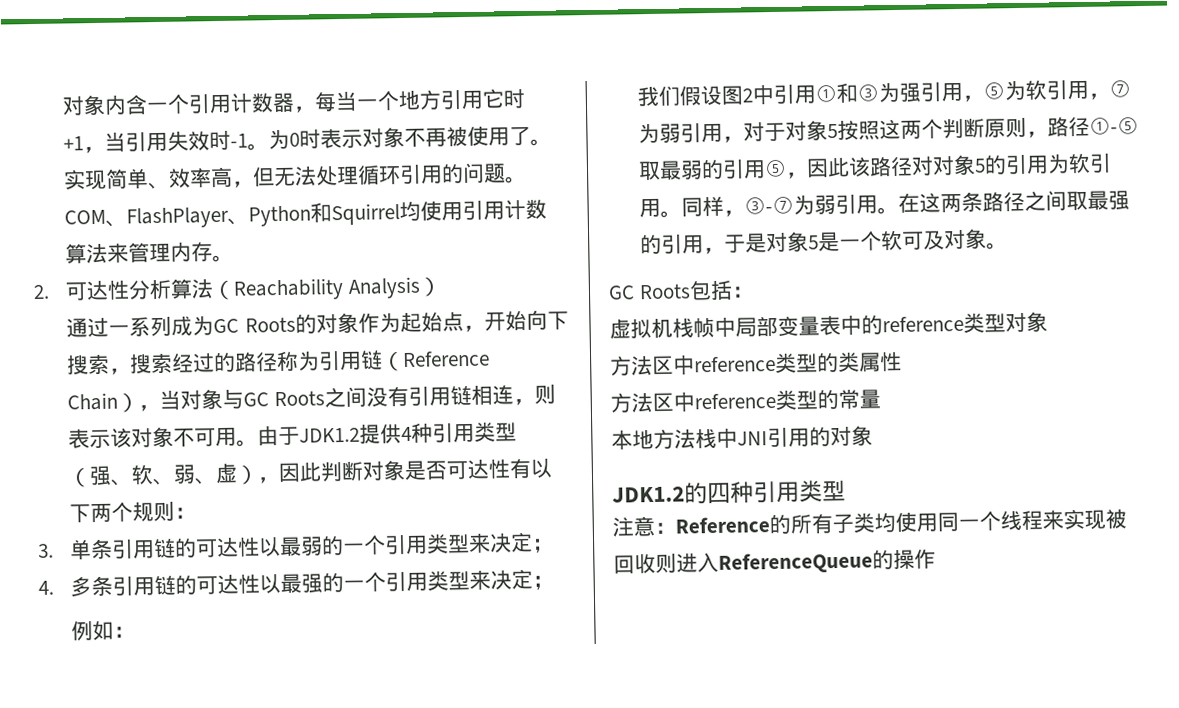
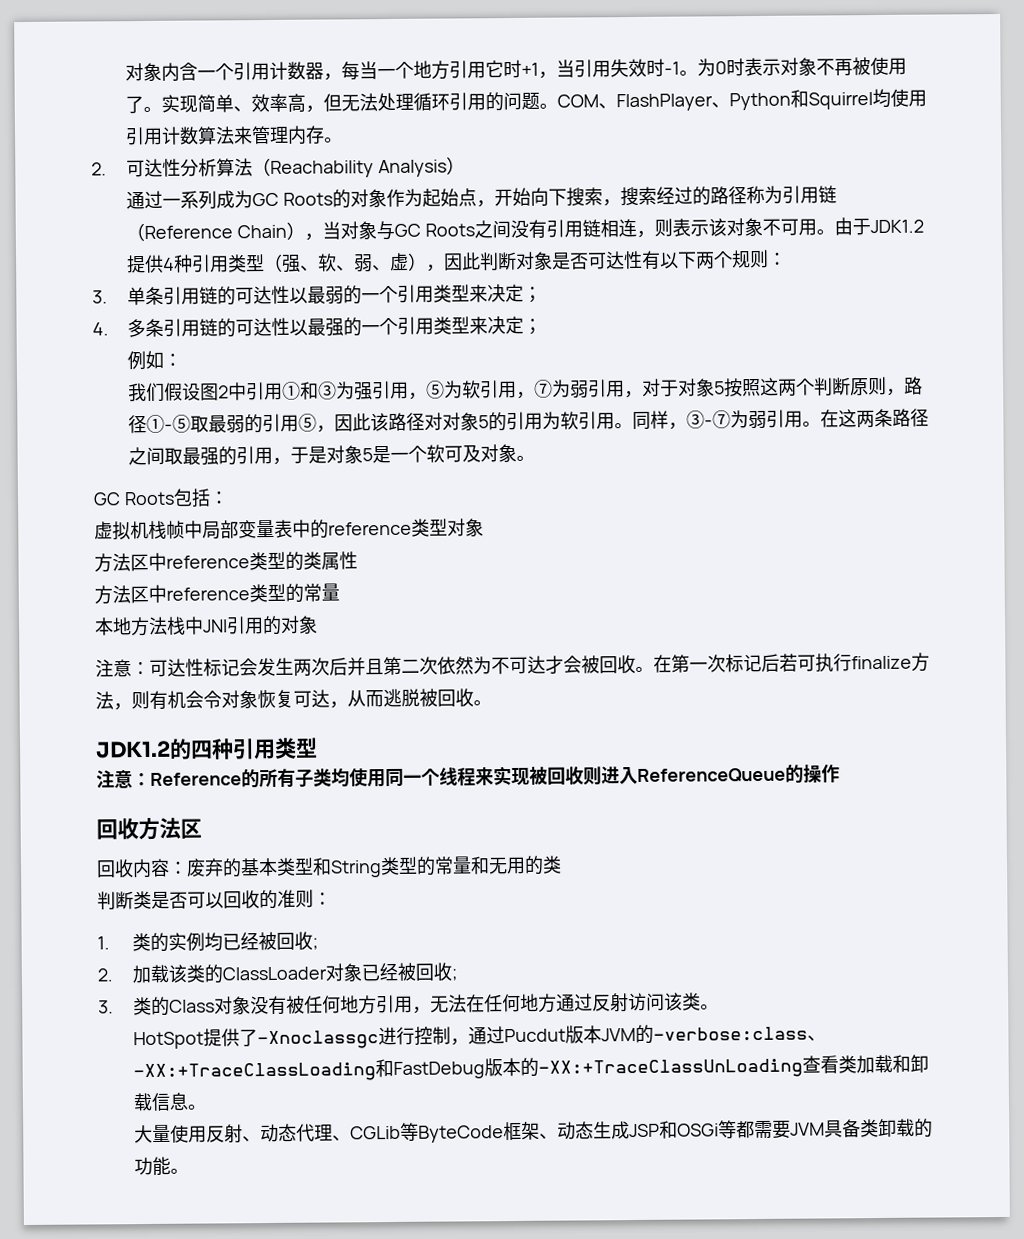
+ 注意：可达性标记会发生两次后并且第二次依然为不可达才会被回收。在第一次标记后若可执行finalize方法，则有机会令对象恢复可达，从而逃脱被回收。
+ 回收方法区
+ 回收内容：废弃的基本类型和String类型的常量和无用的类
+ 判断类是否可以回收的准则：
+ 1.类的实例均已经被回收;
+ 2.加载该类的ClassLoader对象已经被回收;
+ 3.类的Class对象没有被任何地方引用，无法在任何地方通过反射访问该类。
+ HotSpot提供了-Xnoclassgc进行控制，通过Pucdut版本JVM的-verbose:class、-XX:+TraceClassLoading和FastDebug版本的-XX:+TraceClassUnLoading查看类加载和卸载信息。
+ 大量使用反射、动态代理、CGLib等ByteCode框架、动态生成JSP和OSGi等都需要JVM具备类卸载的功能。

